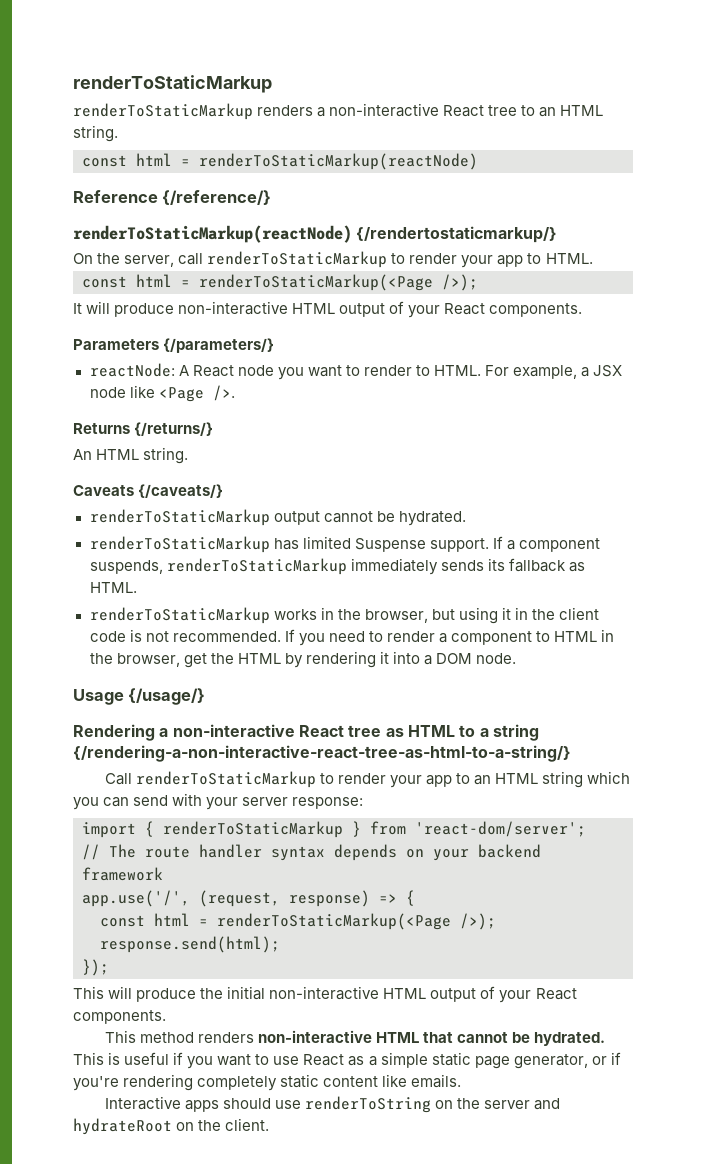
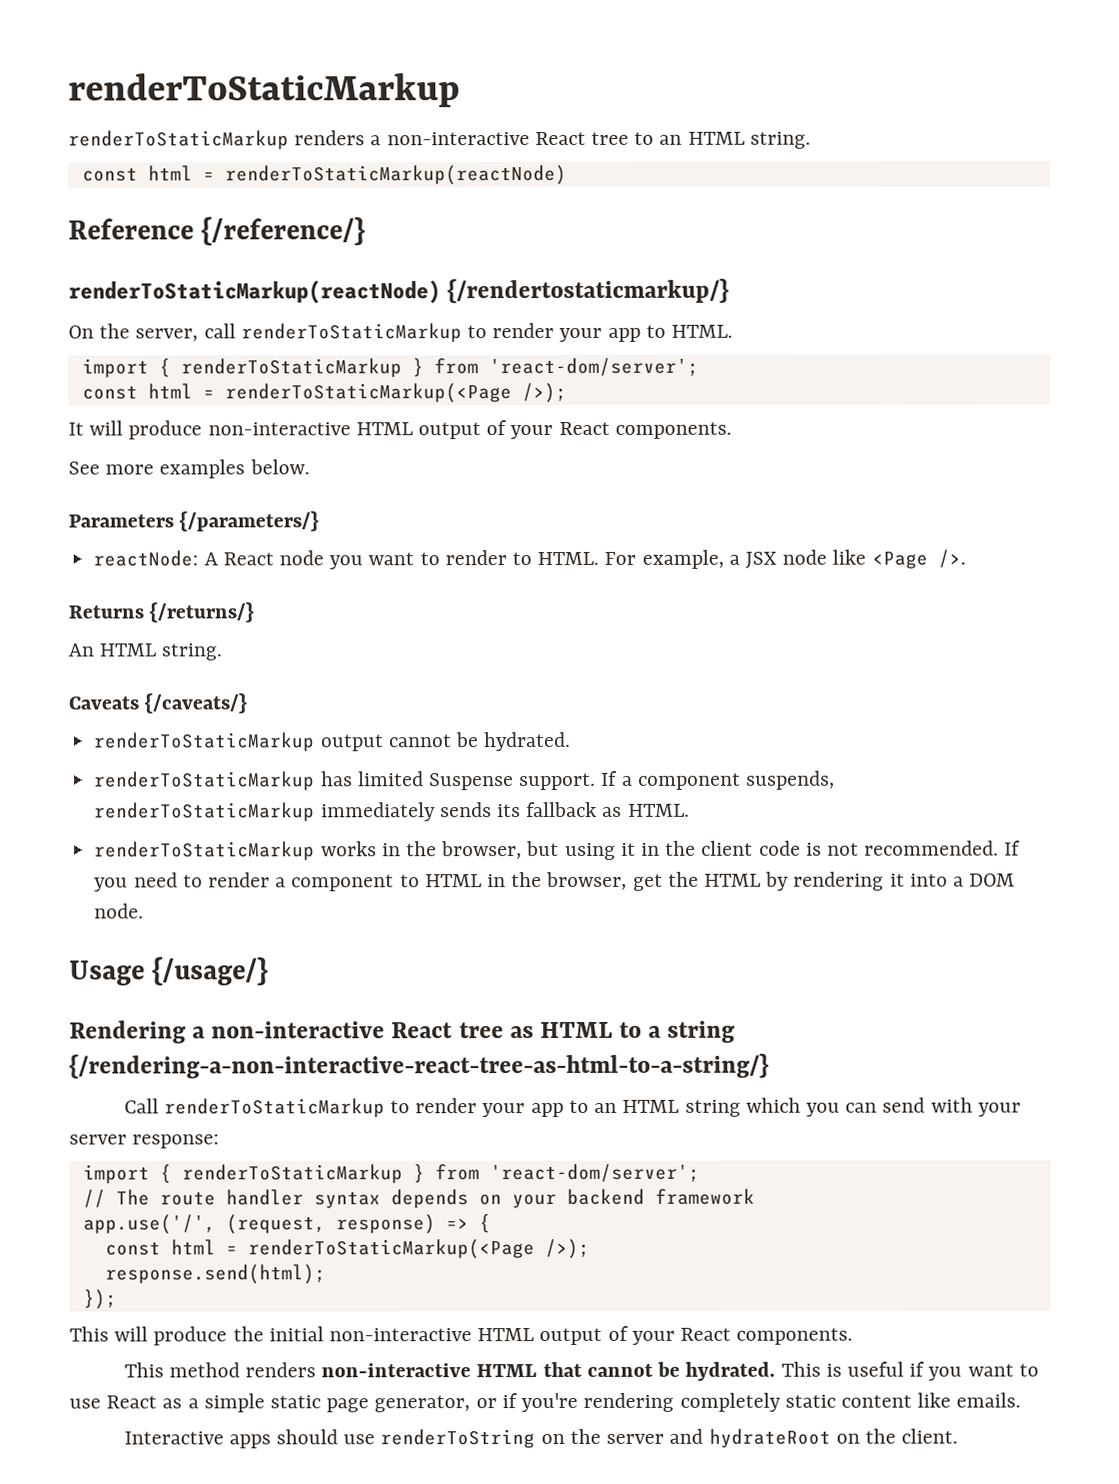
  On the server, call renderToStaticMarkup to render your app to HTML.
+ import { renderToStaticMarkup } from 'react-dom/server';
+ See more examples below.

